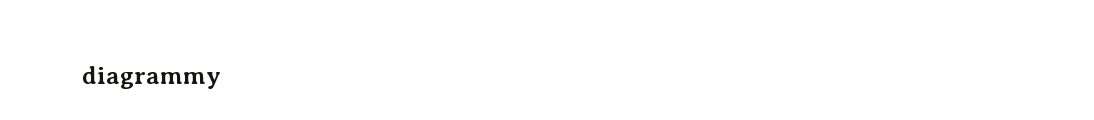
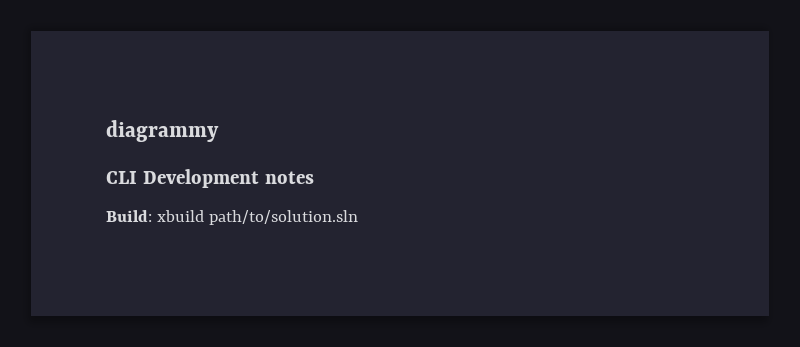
+ CLI Development notes
+ Build: xbuild path/to/solution.sln

